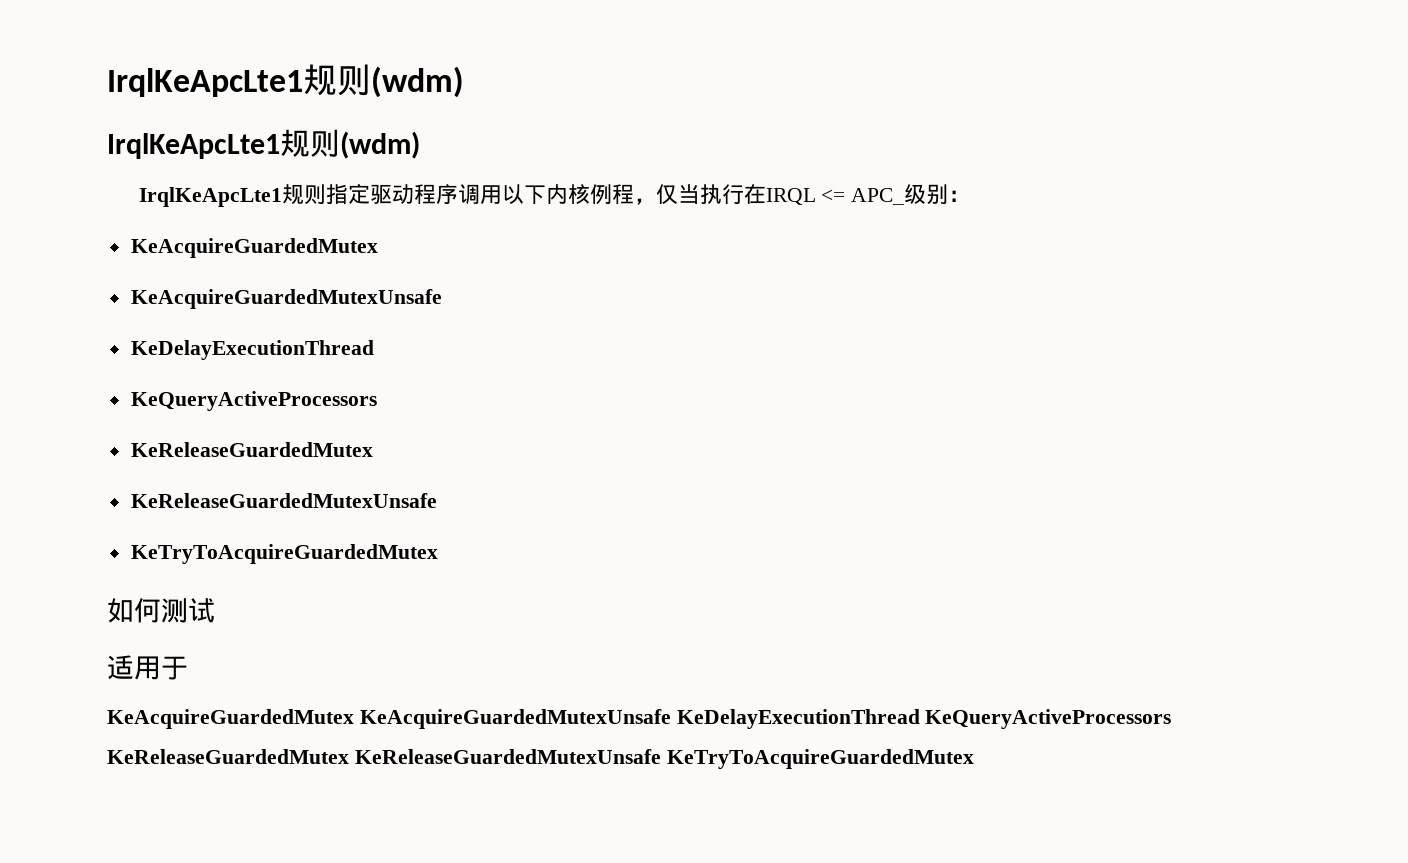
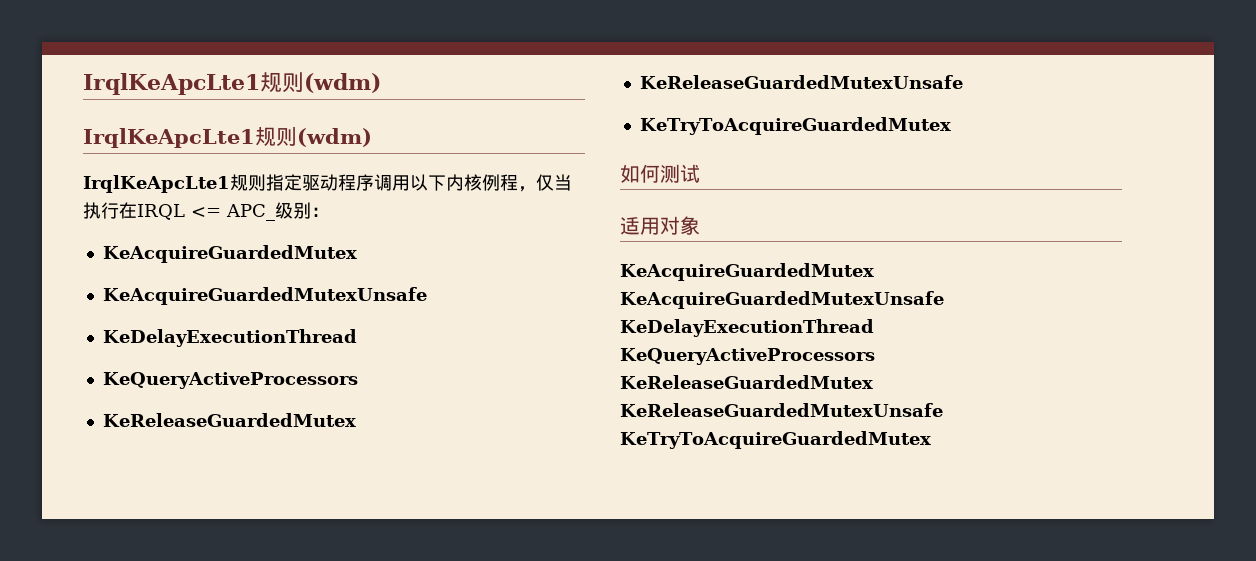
- 适用于
+ 适用对象

